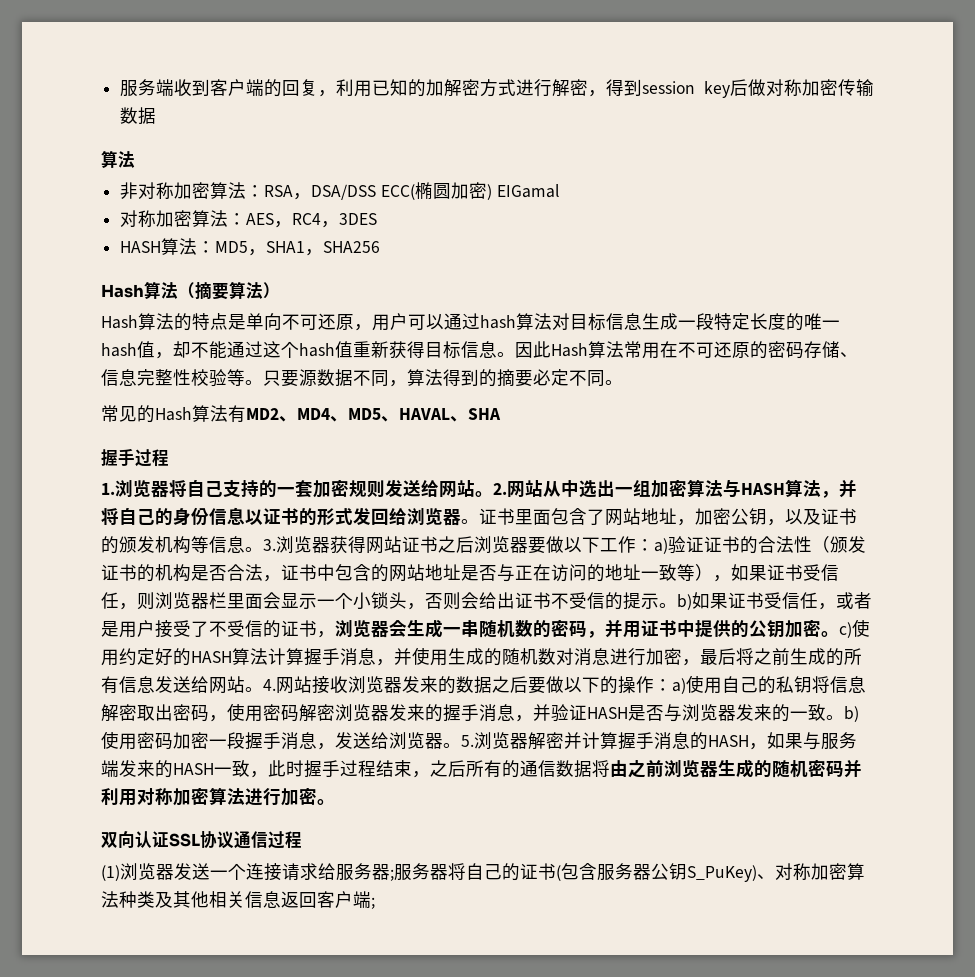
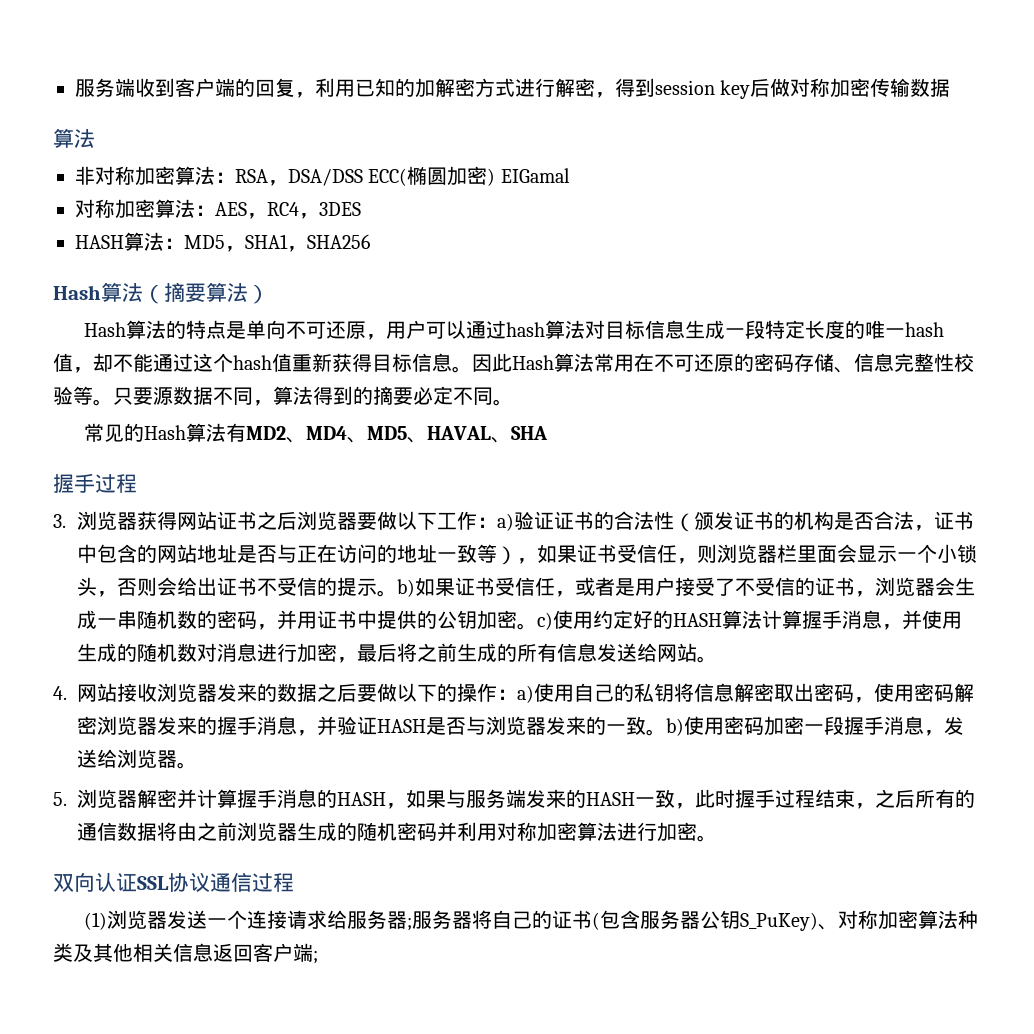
- 1.浏览器将自己支持的一套加密规则发送给网站。2.网站从中选出一组加密算法与HASH算法，并将自己的身份信息以证书的形式发回给浏览器。证书里面包含了网站地址，加密公钥，以及证书的颁发机构等信息。
- a)验证证书的合法性（颁发证书的机构是否合法，证书中包含的网站地址是否与正在访问的地址一致等），如果证书受信任，则浏览器栏里面会显示一个小锁头，否则会给出证书不受信的提示。b)如果证书受信任，或者是用户接受了不受信的证书，浏览器会生成一串随机数的密码，并用证书中提供的公钥加密。c)使用约定好的HASH算法计算握手消息，并使用生成的随机数对消息进行加密，最后将之前生成的所有信息发送给网站。4.网站接收浏览器发来的数据之后要做以下的操作：
+ a)验证证书的合法性（颁发证书的机构是否合法，证书中包含的网站地址是否与正在访问的地址一致等），如果证书受信任，则浏览器栏里面会显示一个小锁头，否则会给出证书不受信的提示。b)如果证书受信任，或者是用户接受了不受信的证书，浏览器会生成一串随机数的密码，并用证书中提供的公钥加密。c)使用约定好的HASH算法计算握手消息，并使用生成的随机数对消息进行加密，最后将之前生成的所有信息发送给网站。
+ 4.网站接收浏览器发来的数据之后要做以下的操作：
- a)使用自己的私钥将信息解密取出密码，使用密码解密浏览器发来的握手消息，并验证HASH是否与浏览器发来的一致。b)使用密码加密一段握手消息，发送给浏览器。5.浏览器解密并计算握手消息的HASH，如果与服务端发来的HASH一致，此时握手过程结束，之后所有的通信数据将由之前浏览器生成的随机密码并利用对称加密算法进行加密。
+ a)使用自己的私钥将信息解密取出密码，使用密码解密浏览器发来的握手消息，并验证HASH是否与浏览器发来的一致。b)使用密码加密一段握手消息，发送给浏览器。
+ 5.浏览器解密并计算握手消息的HASH，如果与服务端发来的HASH一致，此时握手过程结束，之后所有的通信数据将由之前浏览器生成的随机密码并利用对称加密算法进行加密。

